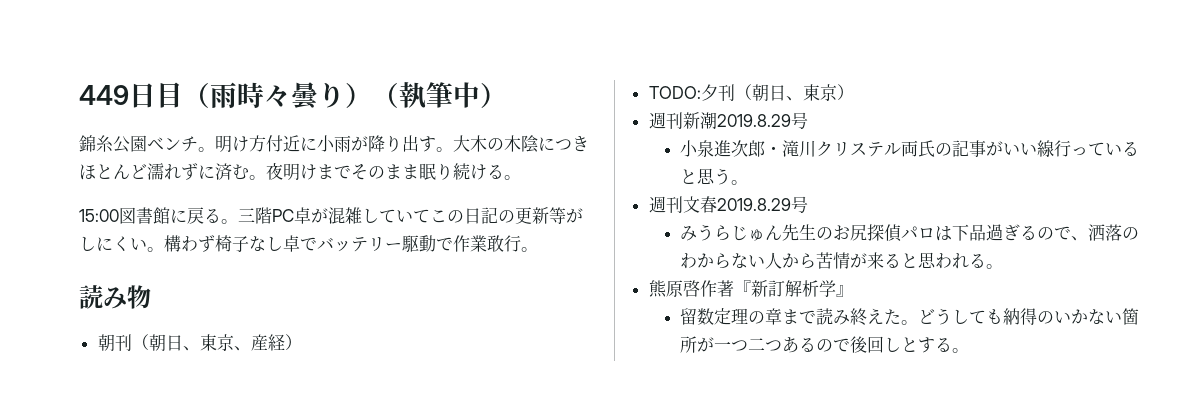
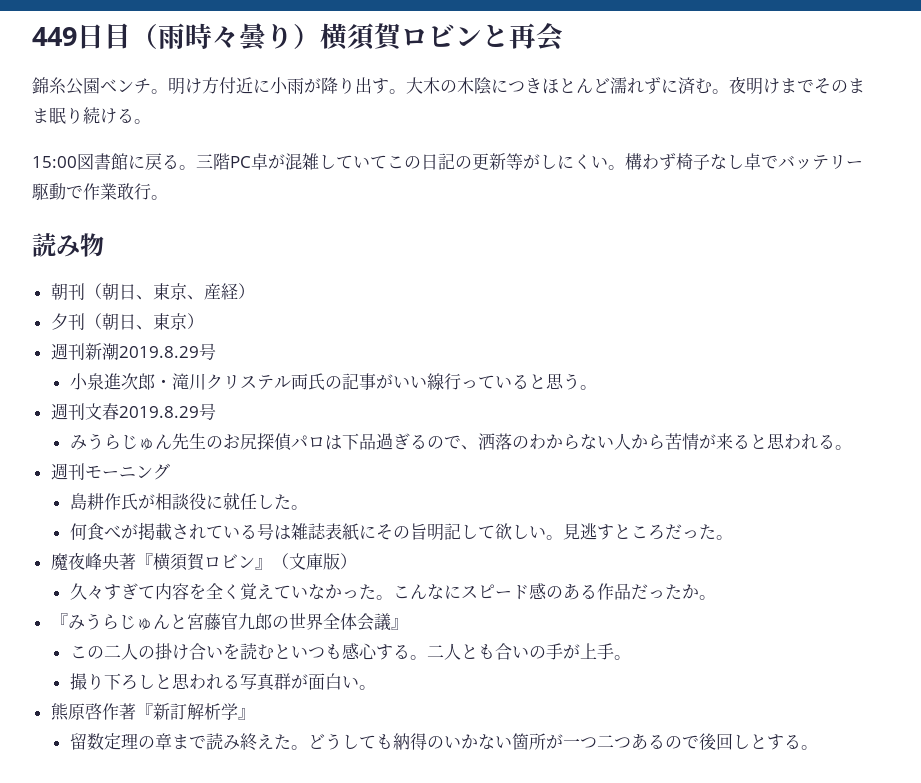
- 449日目（雨時々曇り）（執筆中）
+ 449日目（雨時々曇り）横須賀ロビンと再会
- TODO:夕刊（朝日、東京）
+ 夕刊（朝日、東京）
+ 週刊モーニング
+ 島耕作氏が相談役に就任した。
+ 何食べが掲載されている号は雑誌表紙にその旨明記して欲しい。見逃すところだった。
+ 魔夜峰央著『横須賀ロビン』（文庫版）
+ 久々すぎて内容を全く覚えていなかった。こんなにスピード感のある作品だったか。
+ 『みうらじゅんと宮藤官九郎の世界全体会議』
+ この二人の掛け合いを読むといつも感心する。二人とも合いの手が上手。
+ 撮り下ろしと思われる写真群が面白い。

